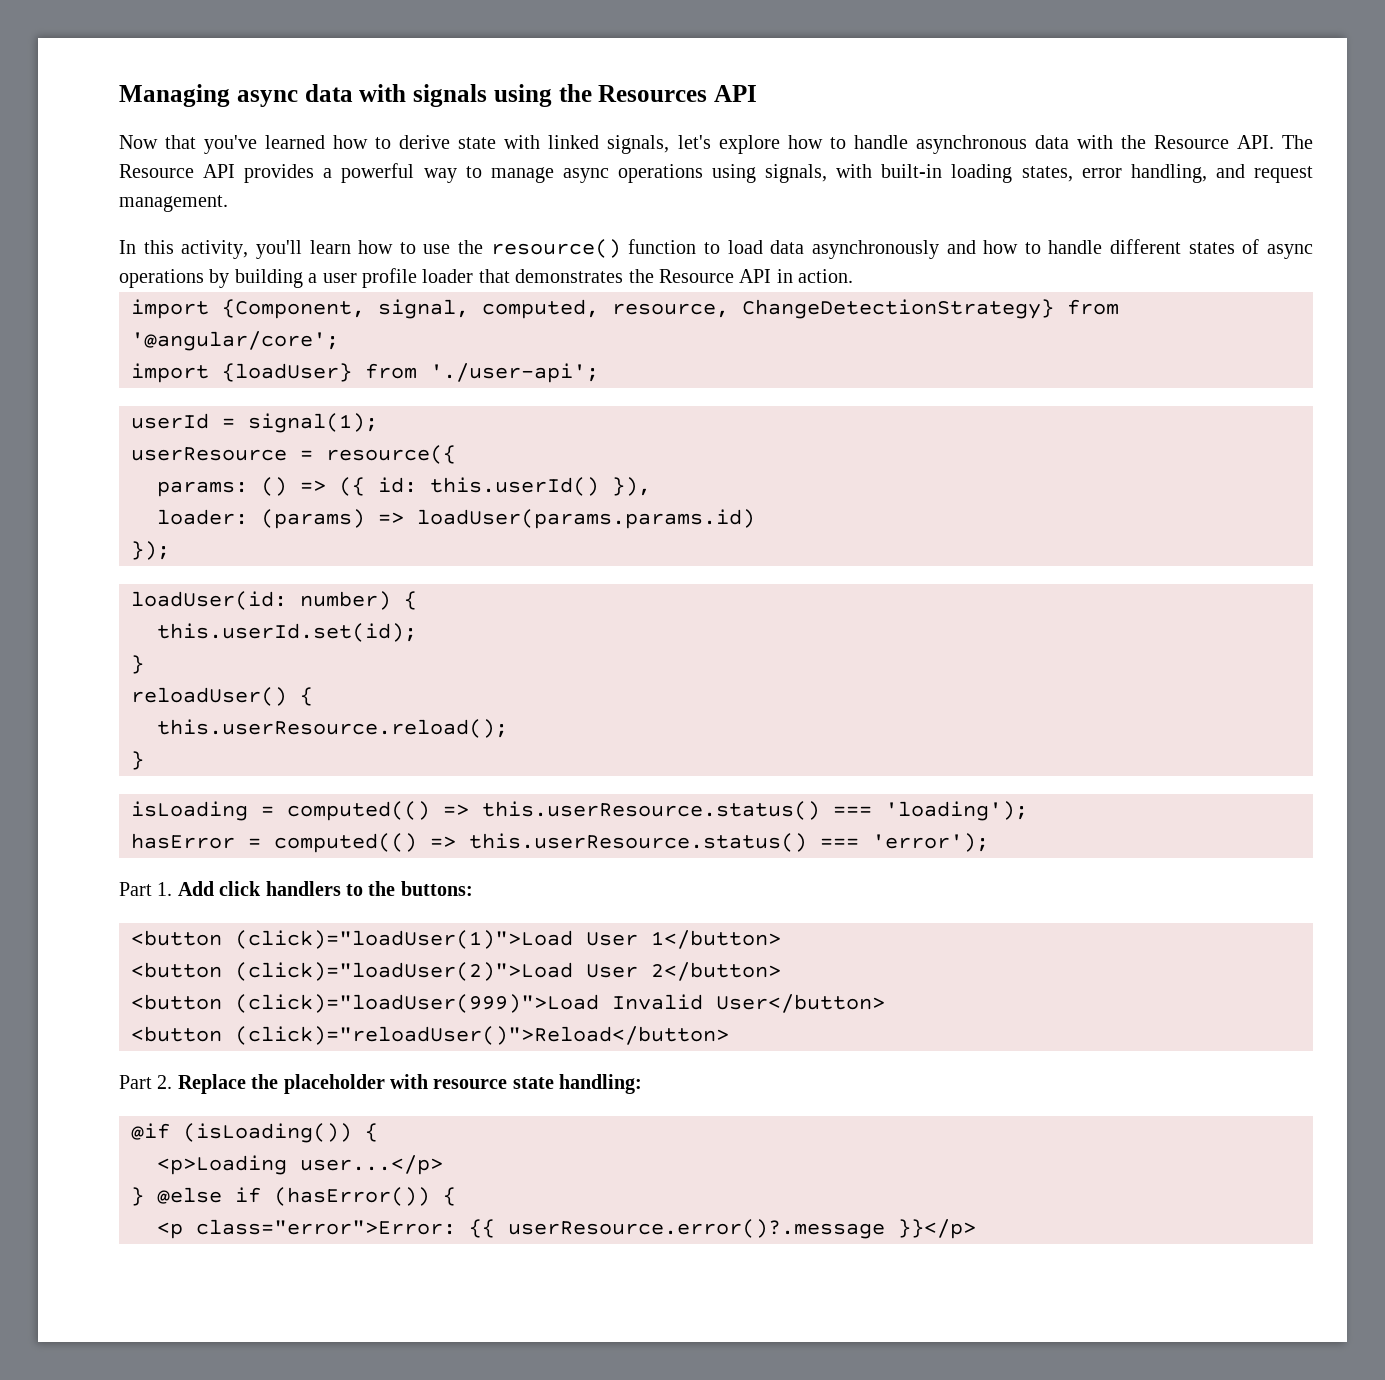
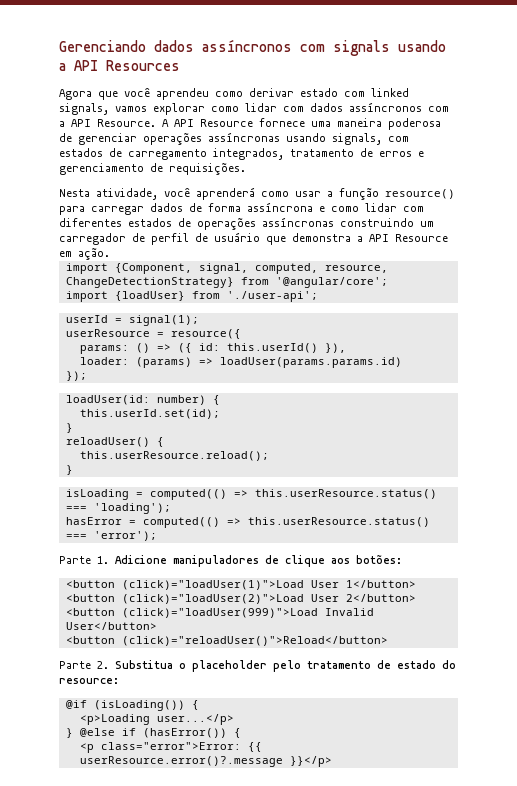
- Managing async data with signals using the Resources API
- Now that you've learned how to derive state with linked signals, let's explore how to handle asynchronous data with the Resource API. The Resource API provides a powerful way to manage async operations using signals, with built-in loading states, error handling, and request management.
- In this activity, you'll learn how to use the resource() function to load data asynchronously and how to handle different states of async operations by building a user profile loader that demonstrates the Resource API in action.
+ Gerenciando dados assíncronos com signals usando a API Resources
+ Agora que você aprendeu como derivar estado com linked signals, vamos explorar como lidar com dados assíncronos com a API Resource. A API Resource fornece uma maneira poderosa de gerenciar operações assíncronas usando signals, com estados de carregamento integrados, tratamento de erros e gerenciamento de requisições.
+ Nesta atividade, você aprenderá como usar a função resource() para carregar dados de forma assíncrona e como lidar com diferentes estados de operações assíncronas construindo um carregador de perfil de usuário que demonstra a API Resource em ação.
- Part 1. Add click handlers to the buttons:
+ Parte 1. Adicione manipuladores de clique aos botões:
- Part 2. Replace the placeholder with resource state handling:
+ Parte 2. Substitua o placeholder pelo tratamento de estado do resource:

